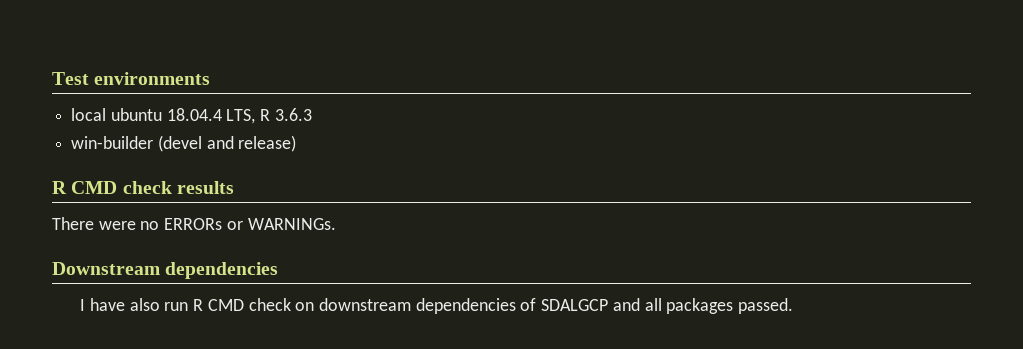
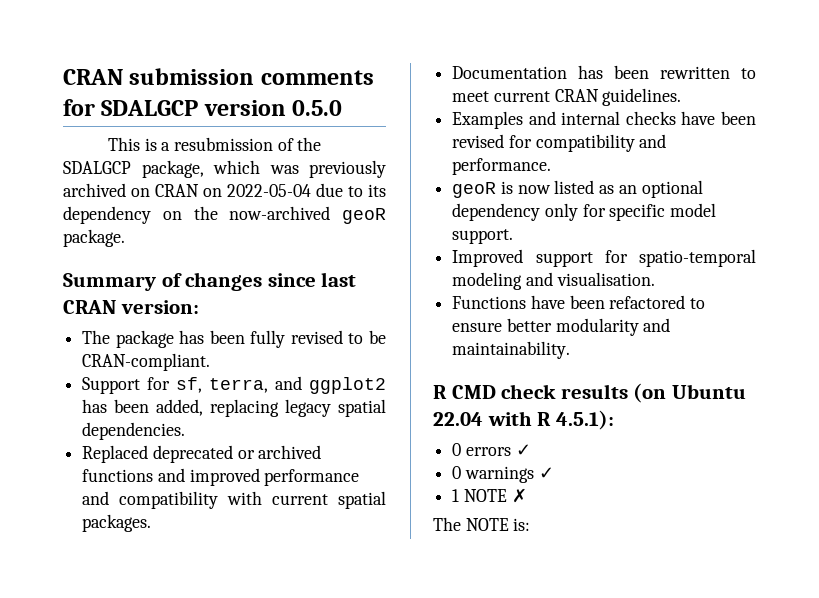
- Test environments
- local ubuntu 18.04.4 LTS, R 3.6.3
- win-builder (devel and release)
- R CMD check results
- There were no ERRORs or WARNINGs.
- Downstream dependencies
- I have also run R CMD check on downstream dependencies of SDALGCP and all packages passed.
+ CRAN submission comments for SDALGCP version 0.5.0
+ This is a resubmission of the SDALGCP package, which was previously archived on CRAN on 2022-05-04 due to its dependency on the now-archived geoR package.
+ Summary of changes since last CRAN version:
+ The package has been fully revised to be CRAN-compliant.
+ Support for sf, terra, and ggplot2 has been added, replacing legacy spatial dependencies.
+ Replaced deprecated or archived functions and improved performance and compatibility with current spatial packages.
+ Documentation has been rewritten to meet current CRAN guidelines.
+ Examples and internal checks have been revised for compatibility and performance.
+ geoR is now listed as an optional dependency only for specific model support.
+ Improved support for spatio-temporal modeling and visualisation.
+ Functions have been refactored to ensure better modularity and maintainability.
+ R CMD check results (on Ubuntu 22.04 with R 4.5.1):
+ 0 errors ✓
+ 0 warnings ✓
+ 1 NOTE ✗
+ The NOTE is:

